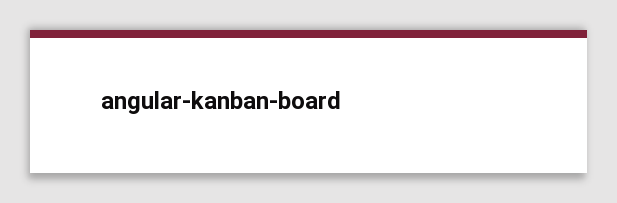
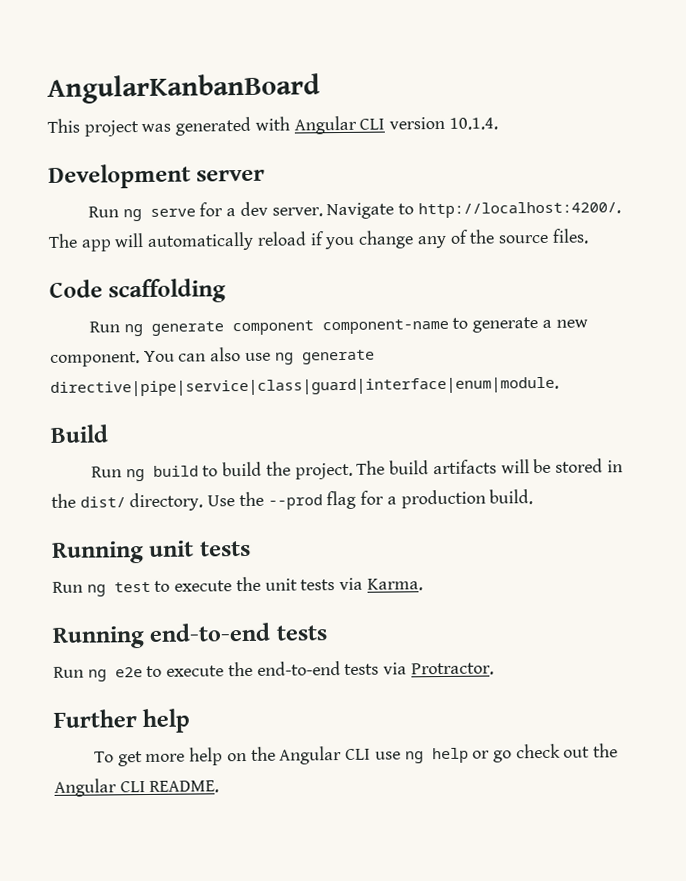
- angular-kanban-board
+ AngularKanbanBoard
+ This project was generated with Angular CLI version 10.1.4.
+ Development server
+ Run ng serve for a dev server. Navigate to http://localhost:4200/. The app will automatically reload if you change any of the source files.
+ Code scaffolding
+ Run ng generate component component-name to generate a new component. You can also use ng generate directive|pipe|service|class|guard|interface|enum|module.
+ Build
+ Run ng build to build the project. The build artifacts will be stored in the dist/ directory. Use the --prod flag for a production build.
+ Running unit tests
+ Run ng test to execute the unit tests via Karma.
+ Running end-to-end tests
+ Run ng e2e to execute the end-to-end tests via Protractor.
+ Further help
+ To get more help on the Angular CLI use ng help or go check out the Angular CLI README.

